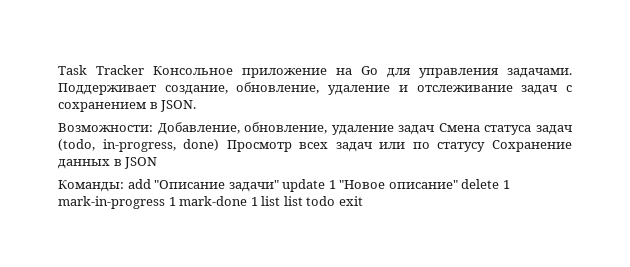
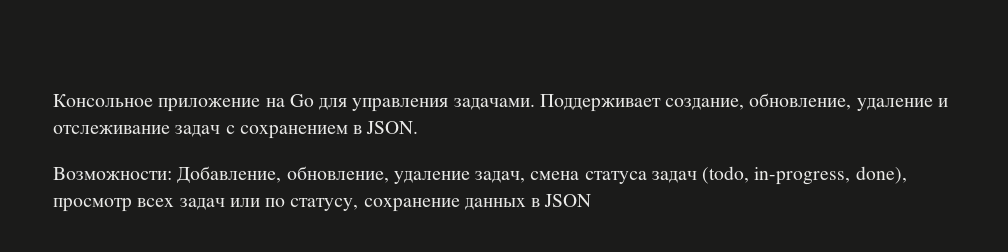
- Task Tracker Консольное приложение на Go для управления задачами.
+ Консольное приложение на Go для управления задачами.
- Возможности: Добавление, обновление, удаление задач Смена статуса задач (todo, in-progress, done) Просмотр всех задач или по статусу Сохранение данных в JSON
+ Возможности: Добавление, обновление, удаление задач, смена статуса задач (todo, in-progress, done), просмотр всех задач или по статусу, сохранение данных в JSON
- Команды: add "Описание задачи" update 1 "Новое описание" delete 1 mark-in-progress 1 mark-done 1 list list todo exit

